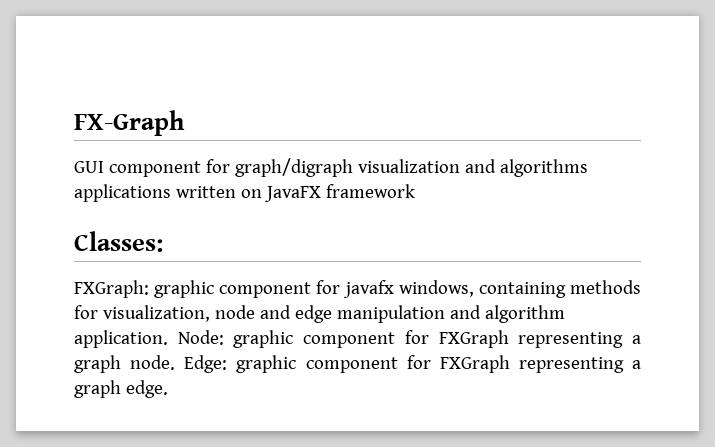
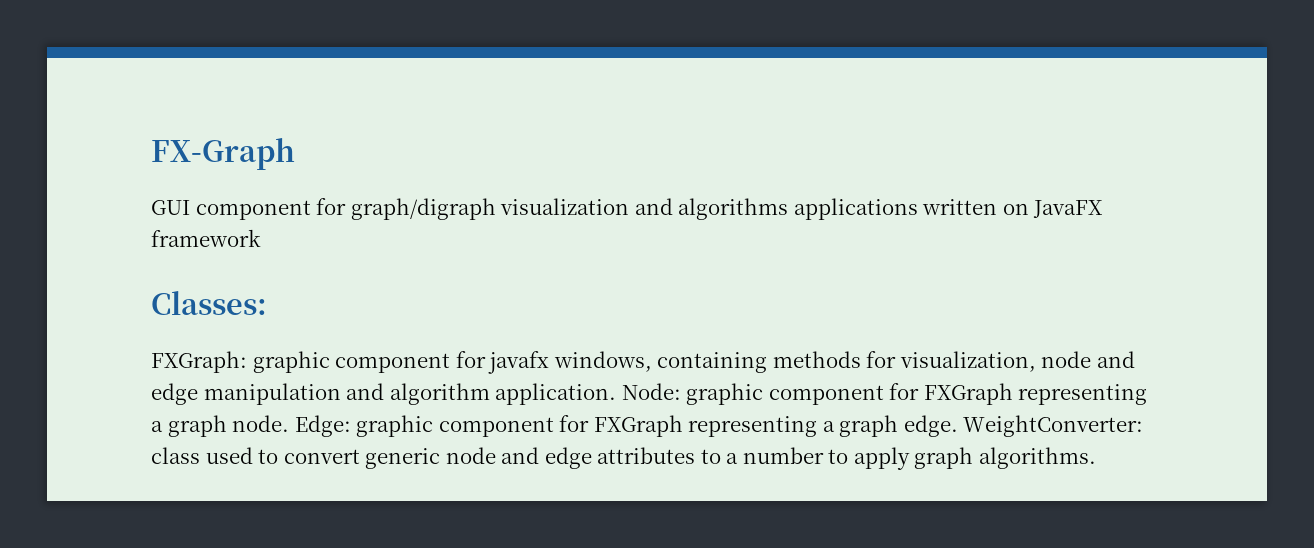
+ WeightConverter: class used to convert generic node and edge attributes to a number to apply graph algorithms.

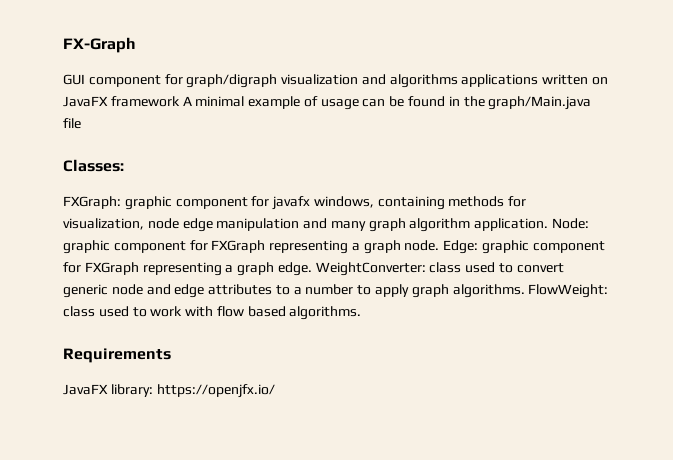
- GUI component for graph/digraph visualization and algorithms applications written on JavaFX framework
+ GUI component for graph/digraph visualization and algorithms applications written on JavaFX framework A minimal example of usage can be found in the graph/Main.java file
- FXGraph: graphic component for javafx windows, containing methods for visualization, node and edge manipulation and algorithm application.
+ FXGraph: graphic component for javafx windows, containing methods for visualization, node edge manipulation and many graph algorithm application.
+ FlowWeight: class used to work with flow based algorithms.
+ Requirements
+ JavaFX library: https://openjfx.io/

